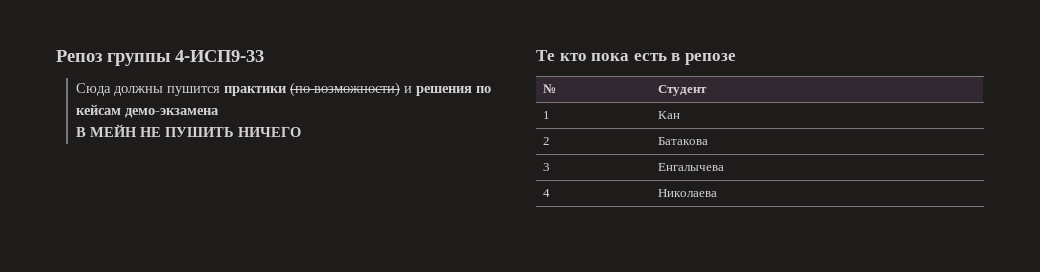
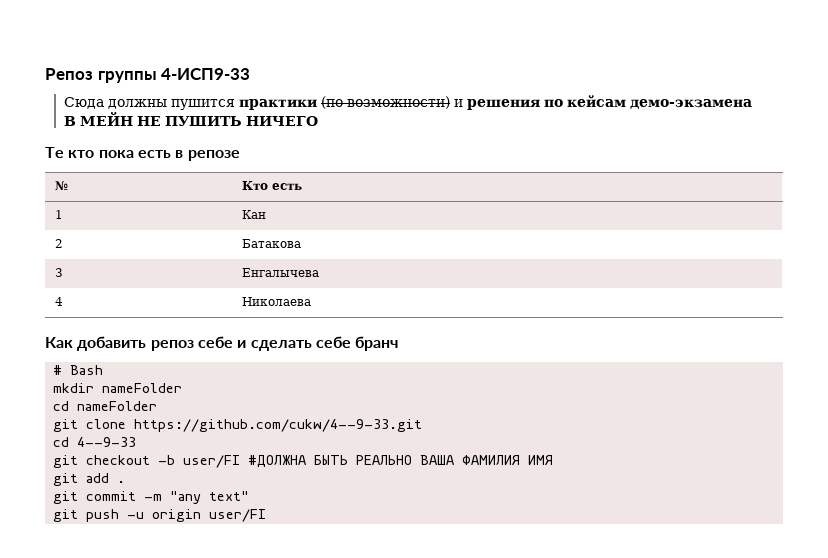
- № | Студент
+ № | Кто есть
+ Как добавить репоз себе и сделать себе бранч
+ # Bash
+ mkdir nameFolder
+ cd nameFolder
+ git clone https://github.com/cukw/4--9-33.git
+ cd 4--9-33
+ git checkout -b user/FI #ДОЛЖНА БЫТЬ РЕАЛЬНО ВАША ФАМИЛИЯ ИМЯ
+ git add .
+ git commit -m "any text"
+ git push -u origin user/FI

